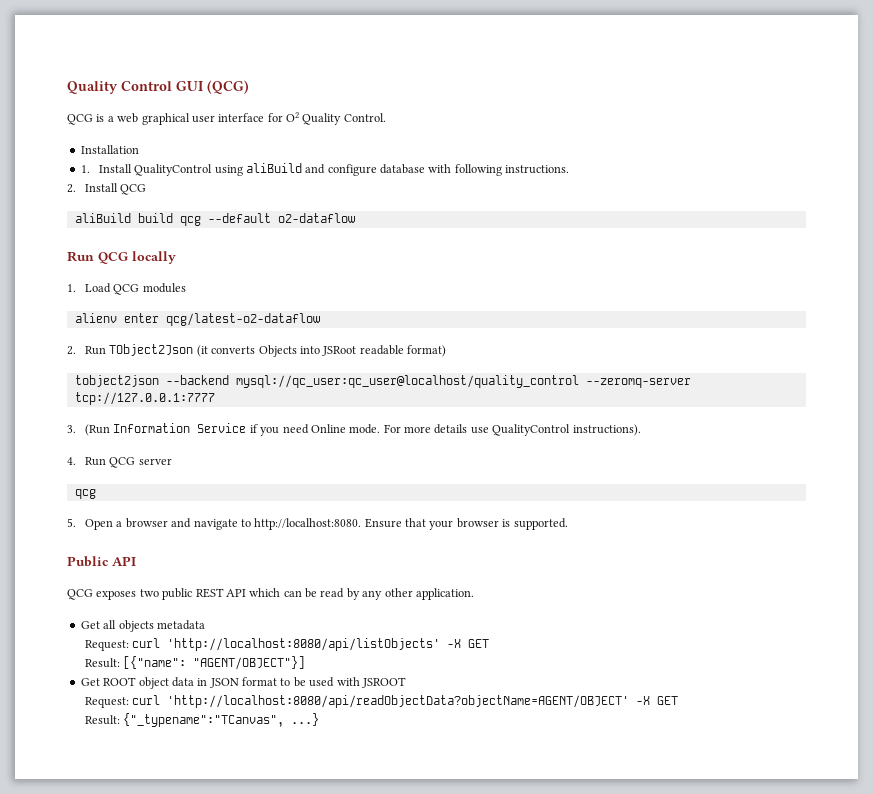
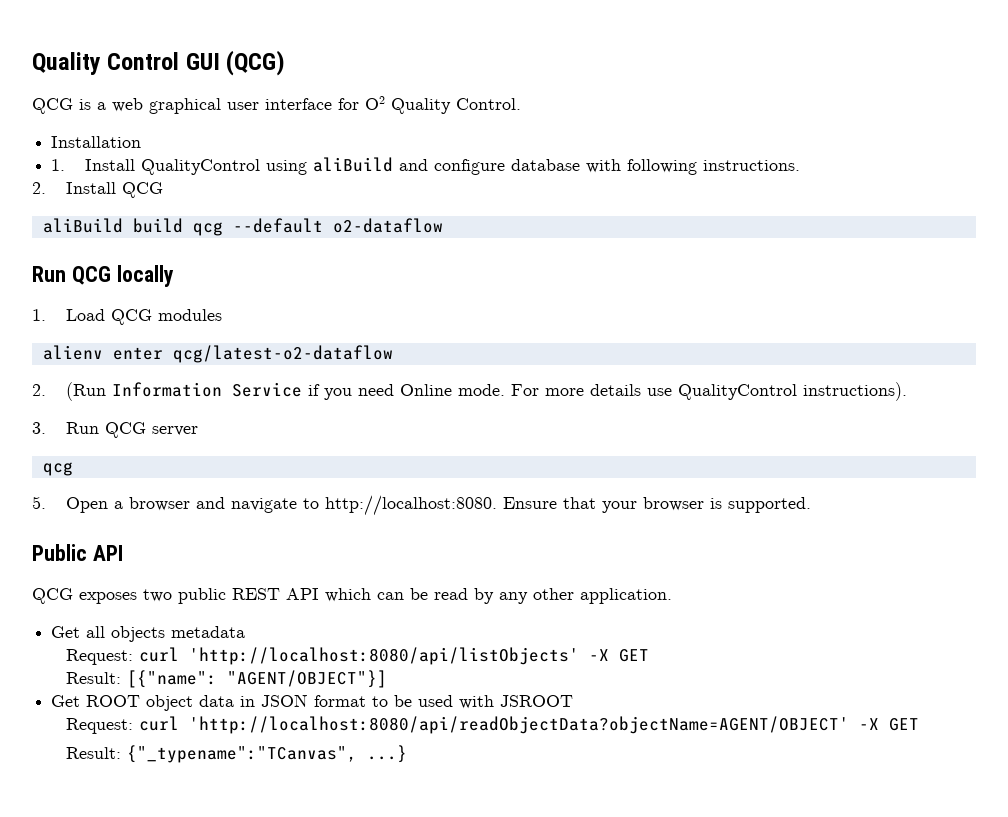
- 2. Run TObject2Json (it converts Objects into JSRoot readable format)
- tobject2json --backend mysql://qc_user:qc_user@localhost/quality_control --zeromq-server tcp://127.0.0.1:7777
- 3. (Run Information Service if you need Online mode.
+ 2. (Run Information Service if you need Online mode.
- 4. Run QCG server
+ 3. Run QCG server

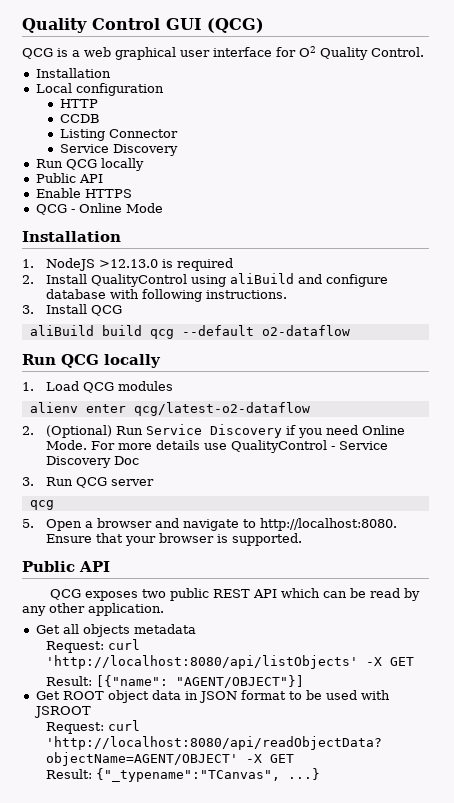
- 1. Install QualityControl using aliBuild and configure database with following instructions.
+ Local configuration
+ HTTP
+ CCDB
+ Listing Connector
+ Service Discovery
+ Run QCG locally
+ Public API
+ Enable HTTPS
+ QCG - Online Mode
+ Installation
+ 1. NodeJS >12.13.0 is required
+ 2. Install QualityControl using aliBuild and configure database with following instructions.
- 2. Install QCG
+ 3. Install QCG
- 2. (Run Information Service if you need Online mode.
+ 2. (Optional) Run Service Discovery if you need Online Mode.
- For more details use QualityControl instructions).
+ For more details use QualityControl - Service Discovery Doc

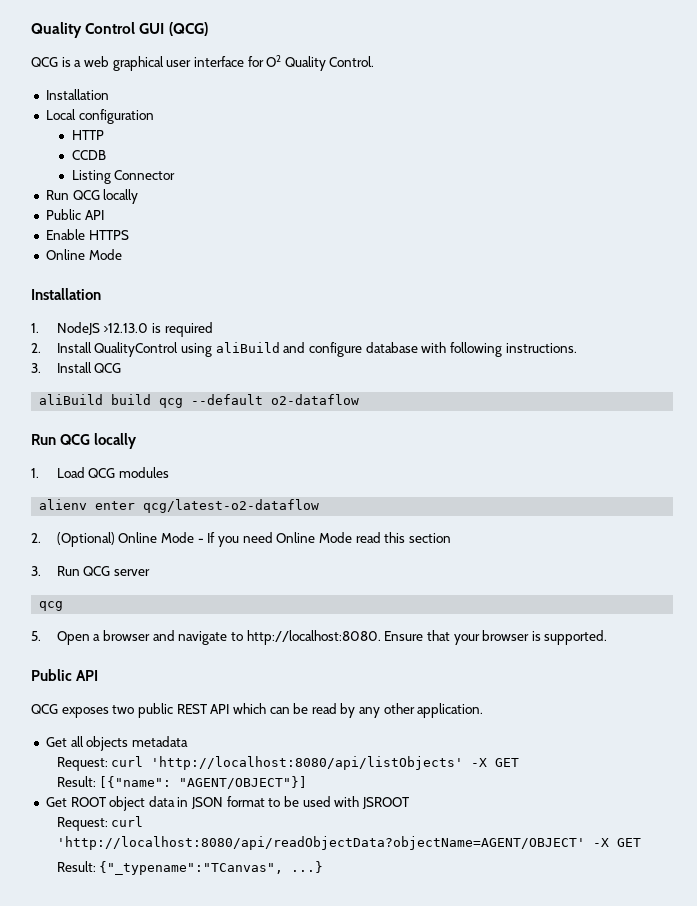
  Listing Connector
- Service Discovery
  Enable HTTPS
- QCG - Online Mode
+ Online Mode
- 2. (Optional) Run Service Discovery if you need Online Mode. For more details use QualityControl - Service Discovery Doc
+ 2. (Optional) Online Mode - If you need Online Mode read this section

